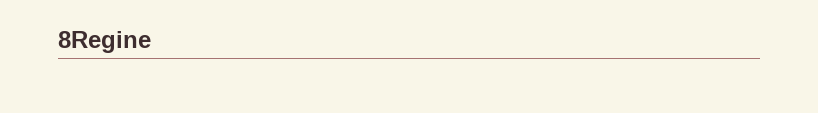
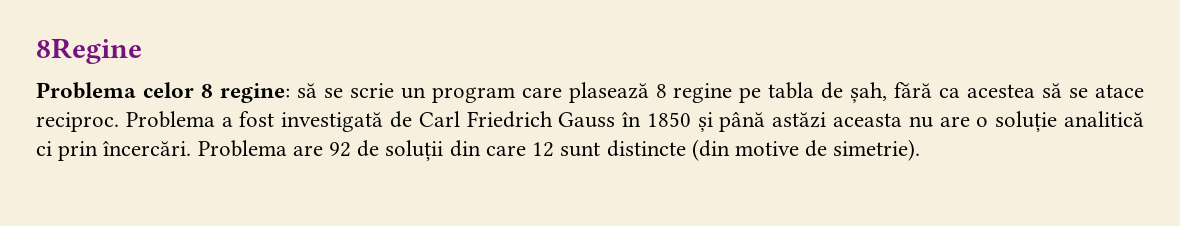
+ Problema celor 8 regine: să se scrie un program care plasează 8 regine pe tabla de șah, fără ca acestea să se atace reciproc. Problema a fost investigată de Carl Friedrich Gauss în 1850 și până astăzi aceasta nu are o soluție analitică ci prin încercări. Problema are 92 de soluții din care 12 sunt distincte (din motive de simetrie).

